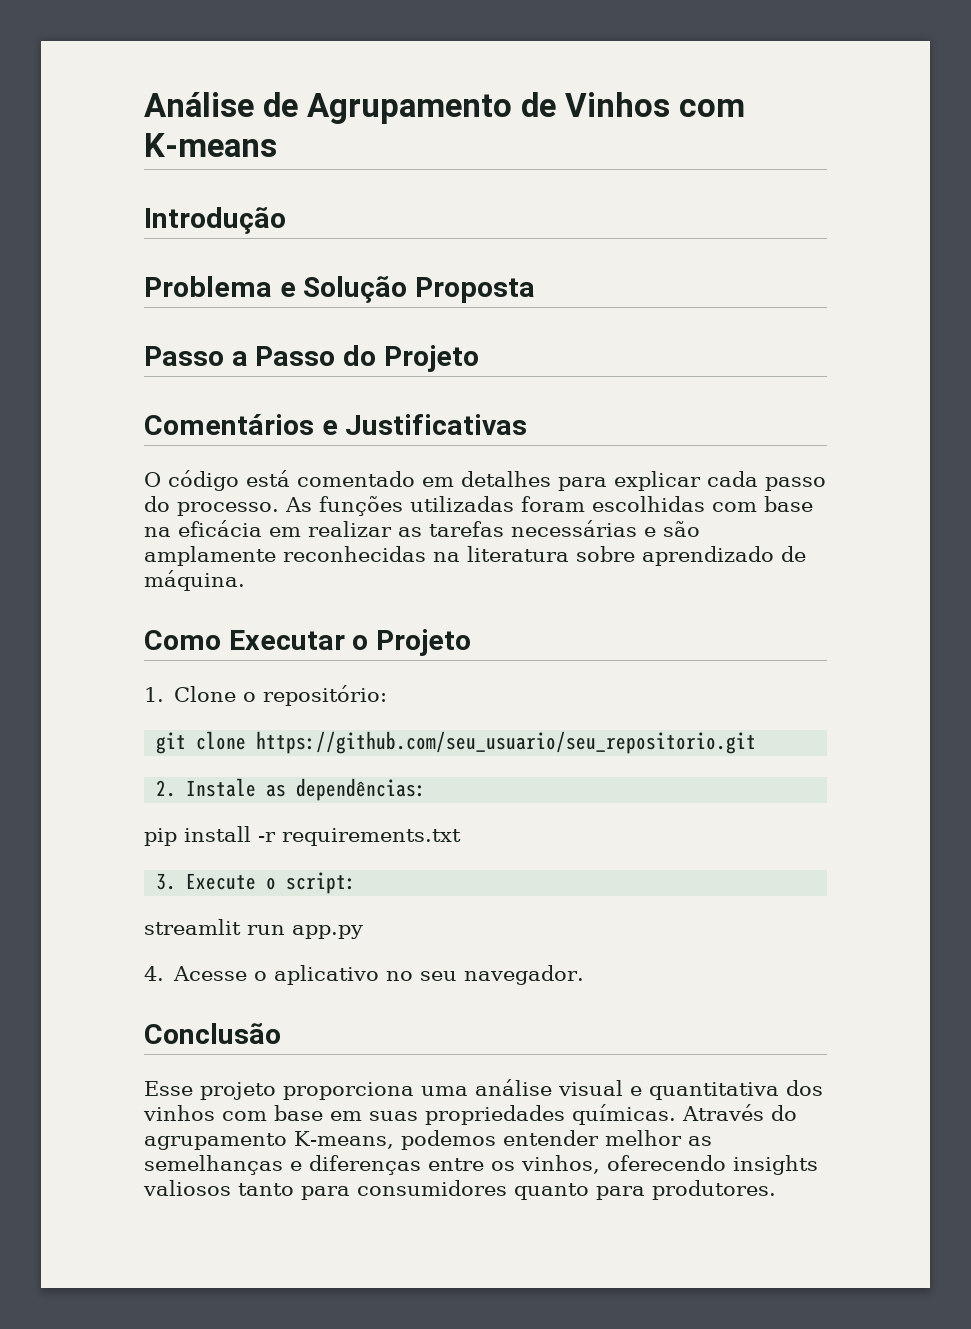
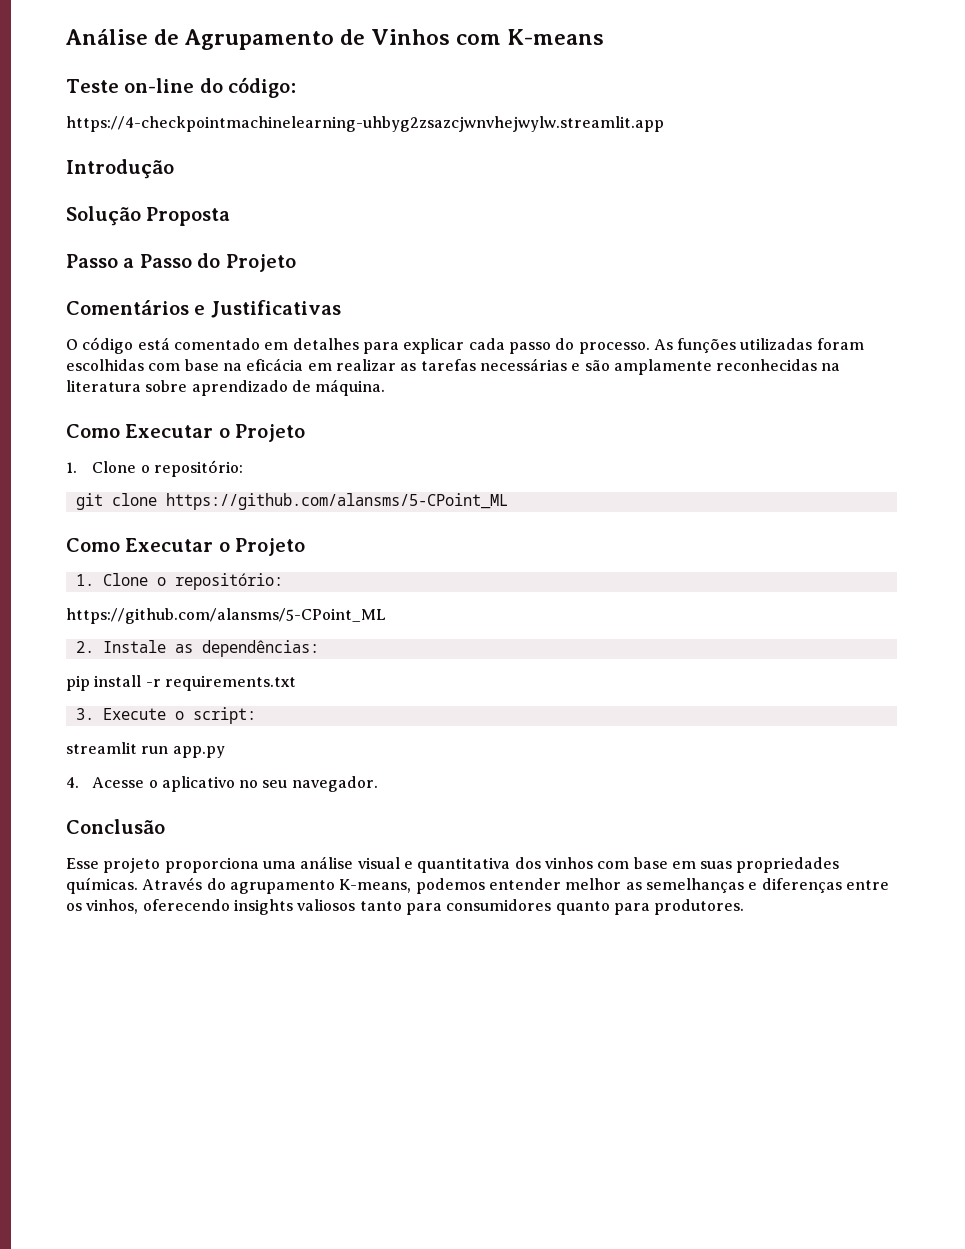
+ Teste on-line do código:
+ https://4-checkpointmachinelearning-uhbyg2zsazcjwnvhejwylw.streamlit.app
- Problema e Solução Proposta
+ Solução Proposta
- git clone https://github.com/seu_usuario/seu_repositorio.git
+ git clone https://github.com/alansms/5-CPoint_ML
+ Como Executar o Projeto
+ 1. Clone o repositório:
+ https://github.com/alansms/5-CPoint_ML

